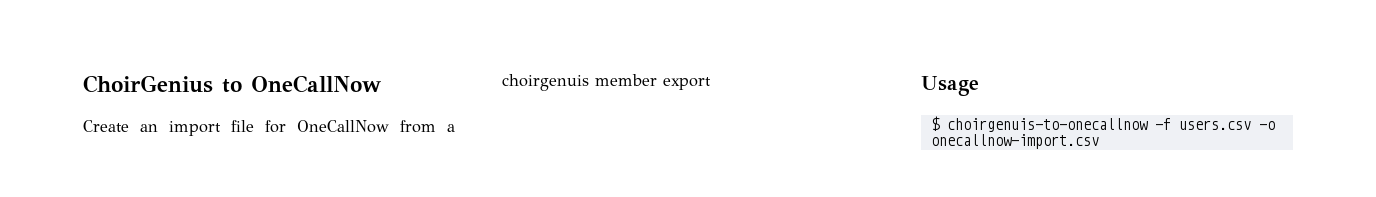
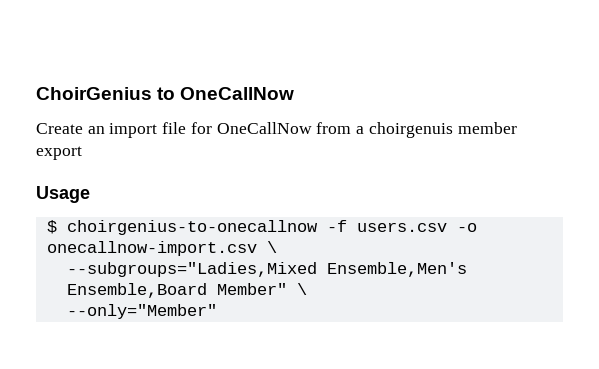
- $ choirgenuis-to-onecallnow -f users.csv -o onecallnow-import.csv
+ $ choirgenius-to-onecallnow -f users.csv -o onecallnow-import.csv \
+ --subgroups="Ladies,Mixed Ensemble,Men's Ensemble,Board Member" \
+ --only="Member"

